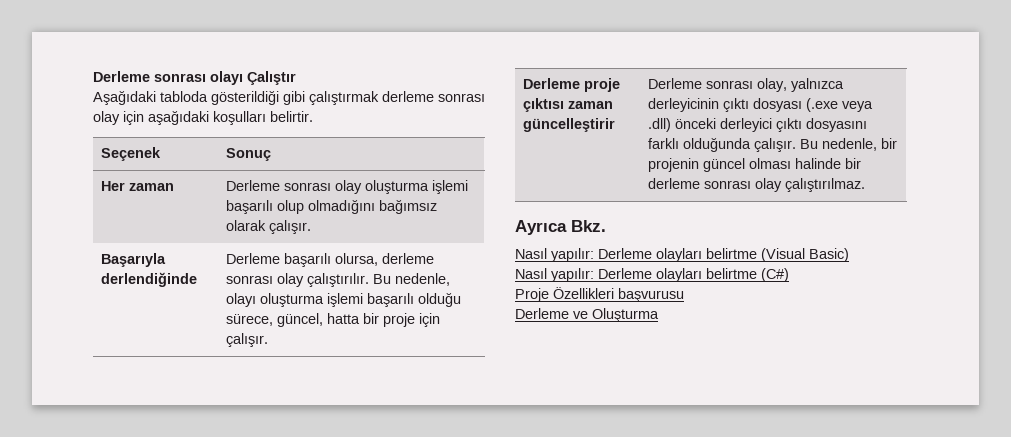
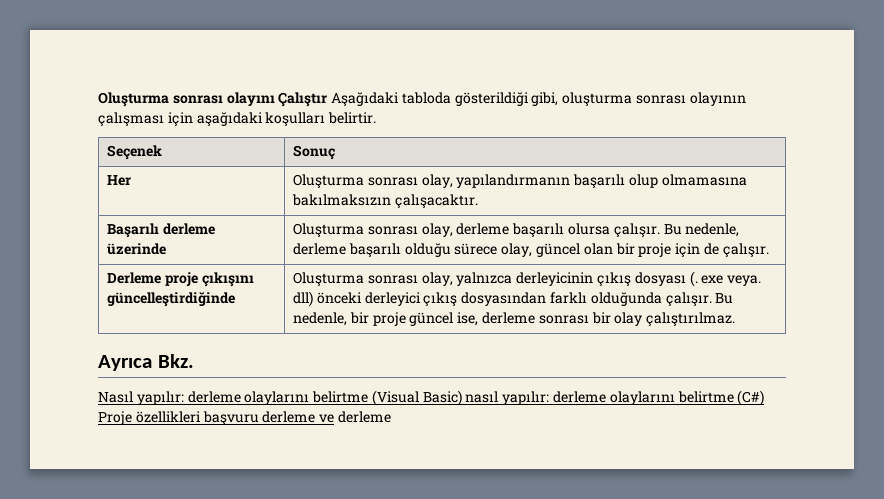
- Derleme sonrası olayı Çalıştır
- Aşağıdaki tabloda gösterildiği gibi çalıştırmak derleme sonrası olay için aşağıdaki koşulları belirtir.
+ Oluşturma sonrası olayını Çalıştır Aşağıdaki tabloda gösterildiği gibi, oluşturma sonrası olayının çalışması için aşağıdaki koşulları belirtir.
- Her zaman | Derleme sonrası olay oluşturma işlemi başarılı olup olmadığını bağımsız olarak çalışır.
- Başarıyla derlendiğinde | Derleme başarılı olursa, derleme sonrası olay çalıştırılır. Bu nedenle, olayı oluşturma işlemi başarılı olduğu sürece, güncel, hatta bir proje için çalışır.
+ Her | Oluşturma sonrası olay, yapılandırmanın başarılı olup olmamasına bakılmaksızın çalışacaktır.
+ Başarılı derleme üzerinde | Oluşturma sonrası olay, derleme başarılı olursa çalışır. Bu nedenle, derleme başarılı olduğu sürece olay, güncel olan bir proje için de çalışır.
- Derleme proje çıktısı zaman güncelleştirir | Derleme sonrası olay, yalnızca derleyicinin çıktı dosyası (.exe veya .dll) önceki derleyici çıktı dosyasını farklı olduğunda çalışır. Bu nedenle, bir projenin güncel olması halinde bir derleme sonrası olay çalıştırılmaz.
+ Derleme proje çıkışını güncelleştirdiğinde | Oluşturma sonrası olay, yalnızca derleyicinin çıkış dosyası (. exe veya. dll) önceki derleyici çıkış dosyasından farklı olduğunda çalışır. Bu nedenle, bir proje güncel ise, derleme sonrası bir olay çalıştırılmaz.
- Nasıl yapılır: Derleme olayları belirtme (Visual Basic)
- Nasıl yapılır: Derleme olayları belirtme (C#)
- Proje Özellikleri başvurusu
- Derleme ve Oluşturma
+ Nasıl yapılır: derleme olaylarını belirtme (Visual Basic) nasıl yapılır: derleme olaylarını belirtme (C#) Proje özellikleri başvuru derleme ve derleme

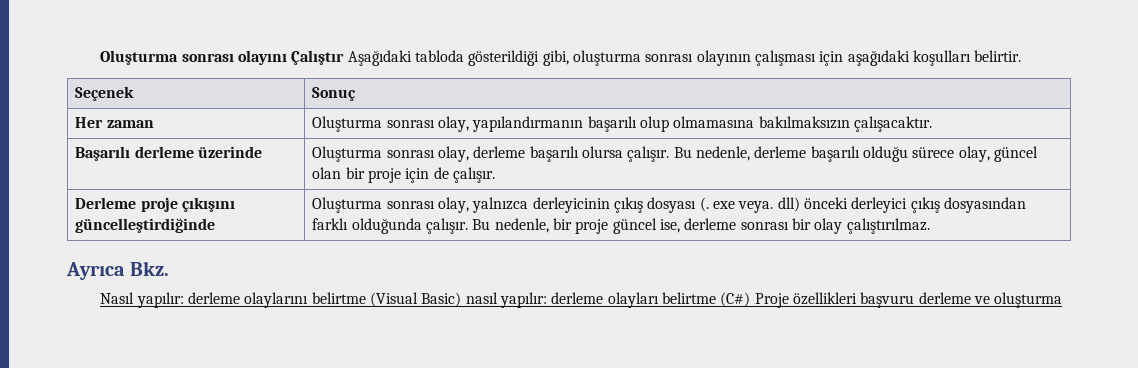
- Her | Oluşturma sonrası olay, yapılandırmanın başarılı olup olmamasına bakılmaksızın çalışacaktır.
+ Her zaman | Oluşturma sonrası olay, yapılandırmanın başarılı olup olmamasına bakılmaksızın çalışacaktır.
- Nasıl yapılır: derleme olaylarını belirtme (Visual Basic) nasıl yapılır: derleme olaylarını belirtme (C#) Proje özellikleri başvuru derleme ve derleme
+ Nasıl yapılır: derleme olaylarını belirtme (Visual Basic) nasıl yapılır: derleme olayları belirtme (C#) Proje özellikleri başvuru derleme ve oluşturma

